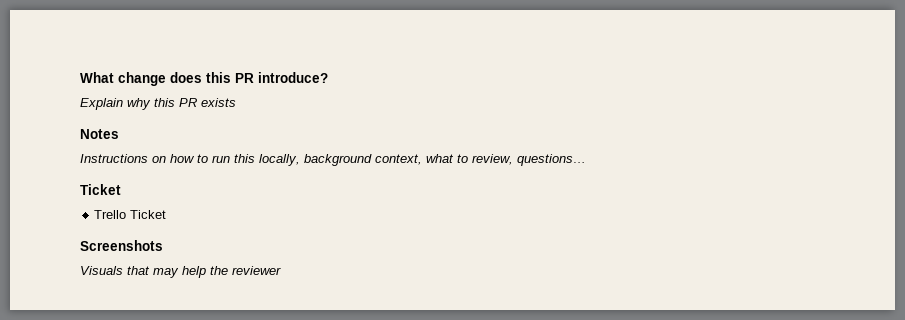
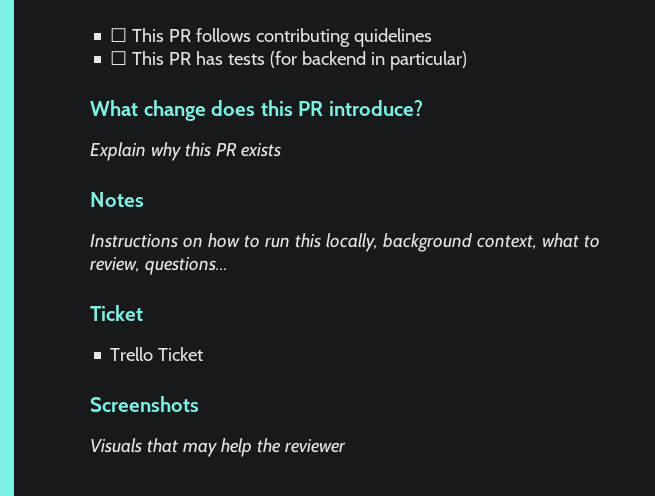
+ ☐ This PR follows contributing quidelines
+ ☐ This PR has tests (for backend in particular)

